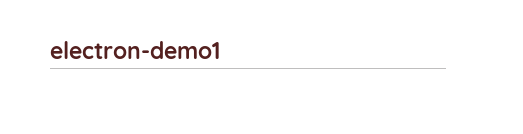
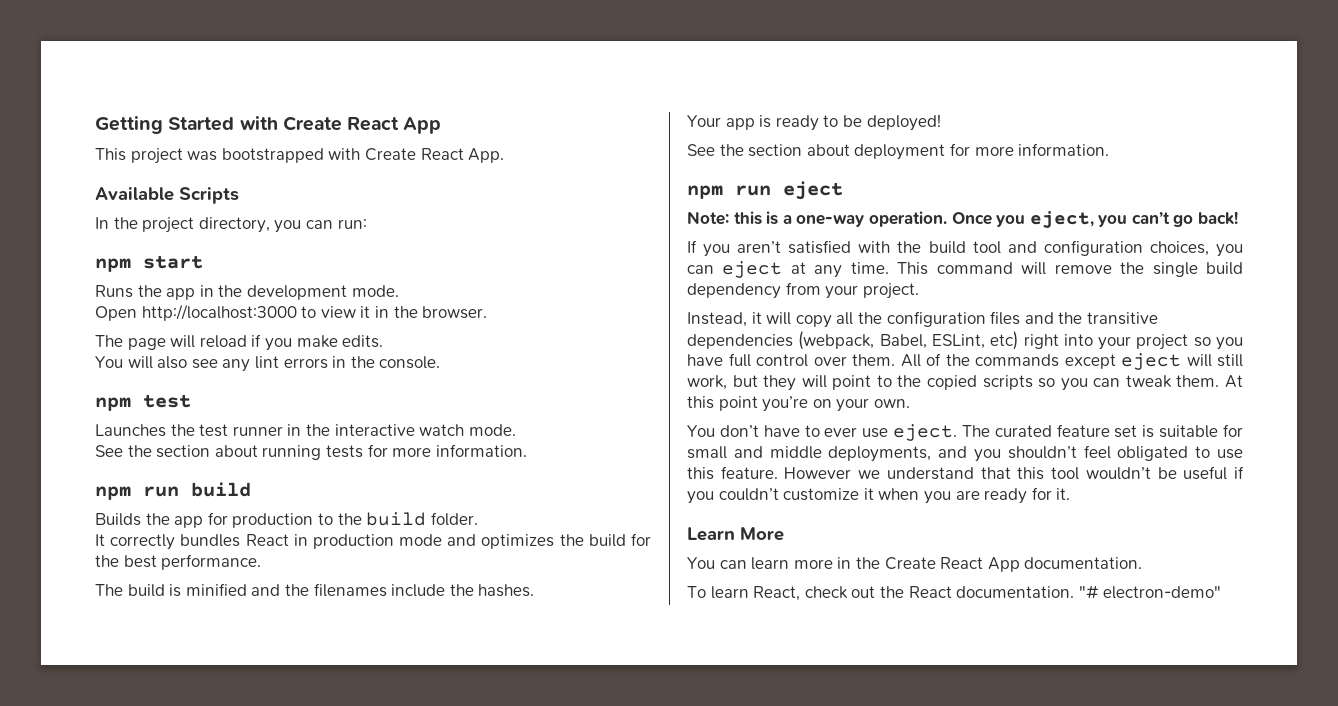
- electron-demo1
+ Getting Started with Create React App
+ This project was bootstrapped with Create React App.
+ Available Scripts
+ In the project directory, you can run:
+ npm start
+ Runs the app in the development mode.
+ Open http://localhost:3000 to view it in the browser.
+ The page will reload if you make edits.
+ You will also see any lint errors in the console.
+ npm test
+ Launches the test runner in the interactive watch mode.
+ See the section about running tests for more information.
+ npm run build
+ Builds the app for production to the build folder.
+ It correctly bundles React in production mode and optimizes the build for the best performance.
+ The build is minified and the filenames include the hashes.
+ Your app is ready to be deployed!
+ See the section about deployment for more information.
+ npm run eject
+ Note: this is a one-way operation. Once you eject, you can’t go back!
+ If you aren’t satisfied with the build tool and configuration choices, you can eject at any time. This command will remove the single build dependency from your project.
+ Instead, it will copy all the configuration files and the transitive dependencies (webpack, Babel, ESLint, etc) right into your project so you have full control over them. All of the commands except eject will still work, but they will point to the copied scripts so you can tweak them. At this point you’re on your own.
+ You don’t have to ever use eject. The curated feature set is suitable for small and middle deployments, and you shouldn’t feel obligated to use this feature. However we understand that this tool wouldn’t be useful if you couldn’t customize it when you are ready for it.
+ Learn More
+ You can learn more in the Create React App documentation.
+ To learn React, check out the React documentation. "# electron-demo"

